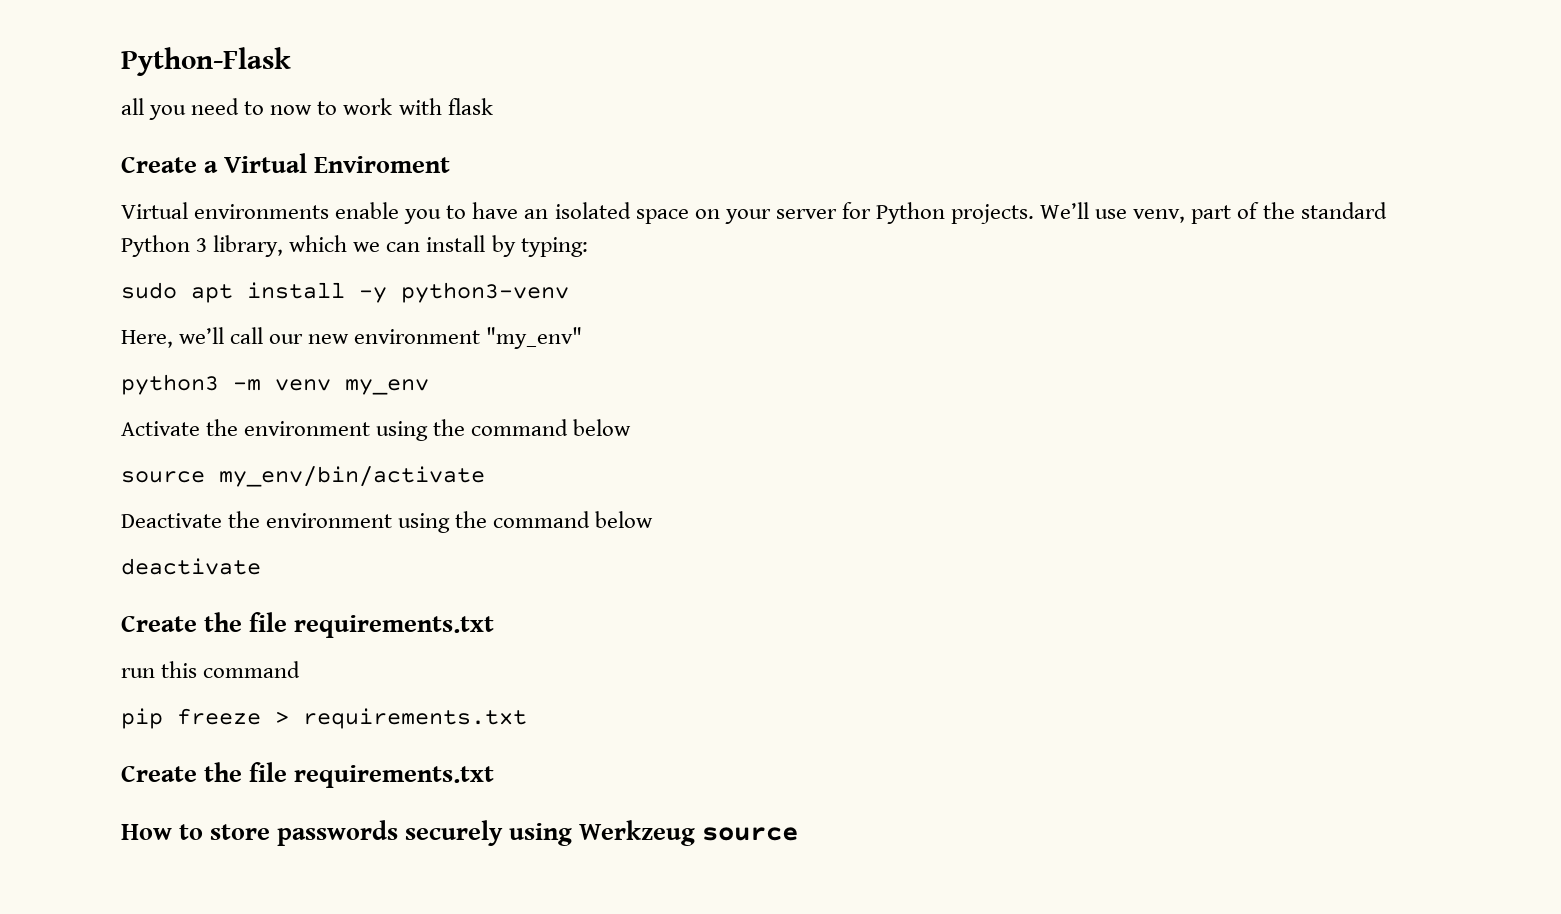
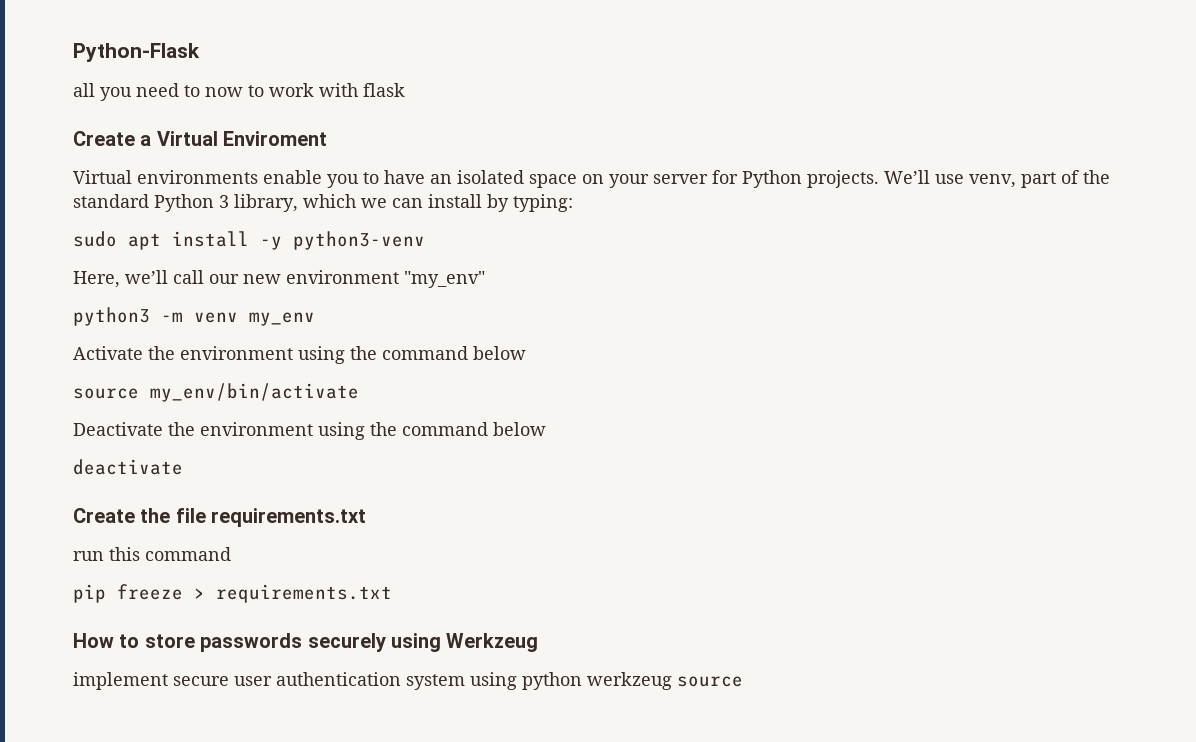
  pip freeze > requirements.txt
- Create the file requirements.txt
- How to store passwords securely using Werkzeug source
+ How to store passwords securely using Werkzeug
+ implement secure user authentication system using python werkzeug source

